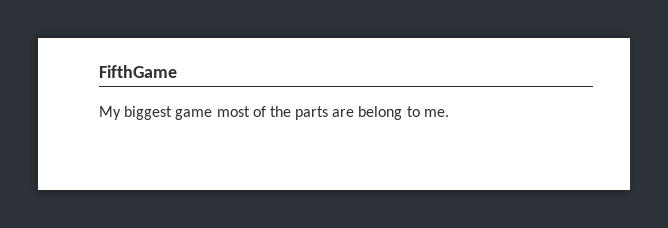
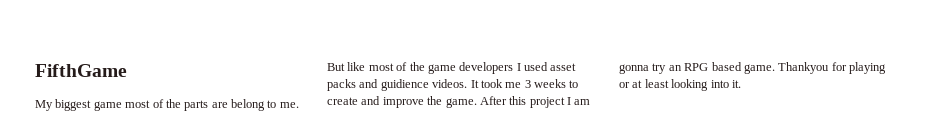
+ But like most of the game developers I used asset packs and guidience videos. It took me 3 weeks to create and improve the game. After this project I am gonna try an RPG based game. Thankyou for playing or at least looking into it.

